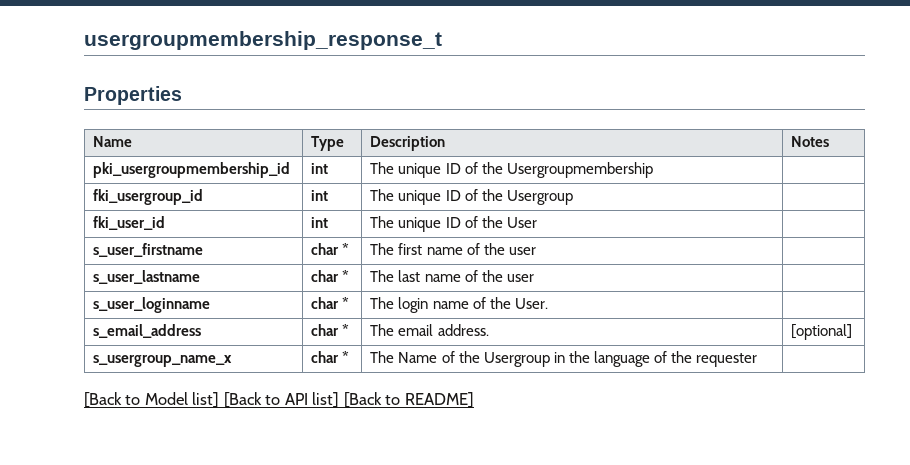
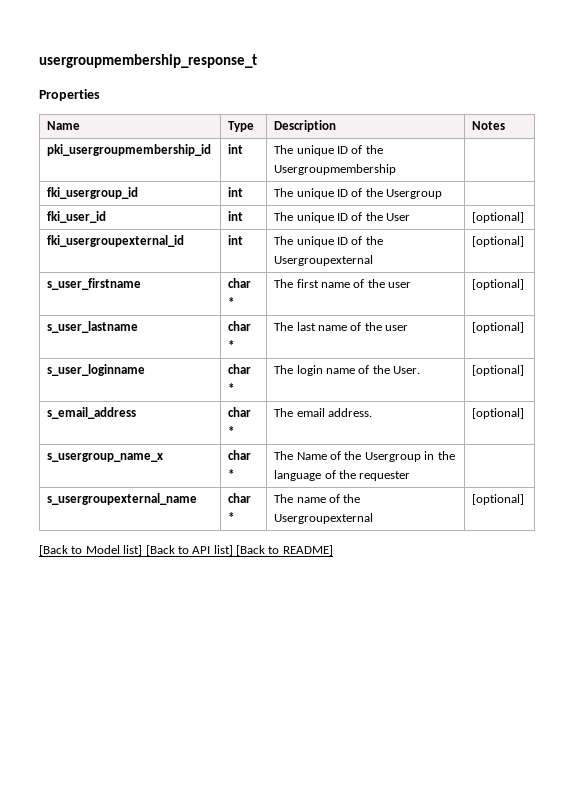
- fki_user_id | int | The unique ID of the User |
+ fki_user_id | int | The unique ID of the User | [optional]
+ fki_usergroupexternal_id | int | The unique ID of the Usergroupexternal | [optional]
- s_user_firstname | char * | The first name of the user |
+ s_user_firstname | char * | The first name of the user | [optional]
- s_user_lastname | char * | The last name of the user |
+ s_user_lastname | char * | The last name of the user | [optional]
- s_user_loginname | char * | The login name of the User. |
+ s_user_loginname | char * | The login name of the User. | [optional]
+ s_usergroupexternal_name | char * | The name of the Usergroupexternal | [optional]

